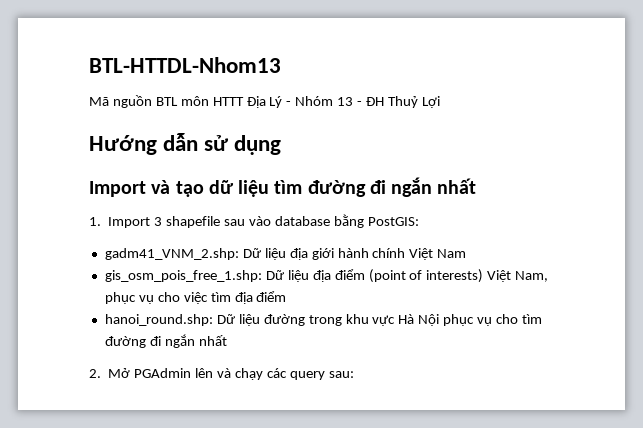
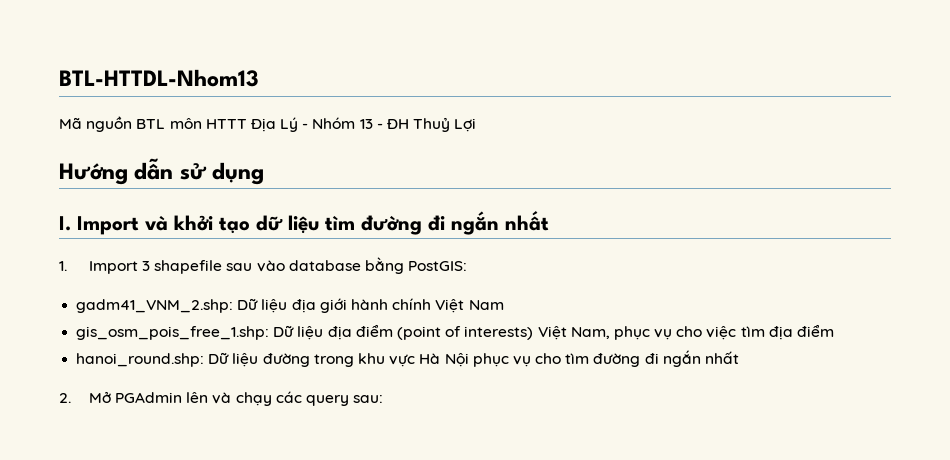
- Import và tạo dữ liệu tìm đường đi ngắn nhất
+ I. Import và khởi tạo dữ liệu tìm đường đi ngắn nhất

